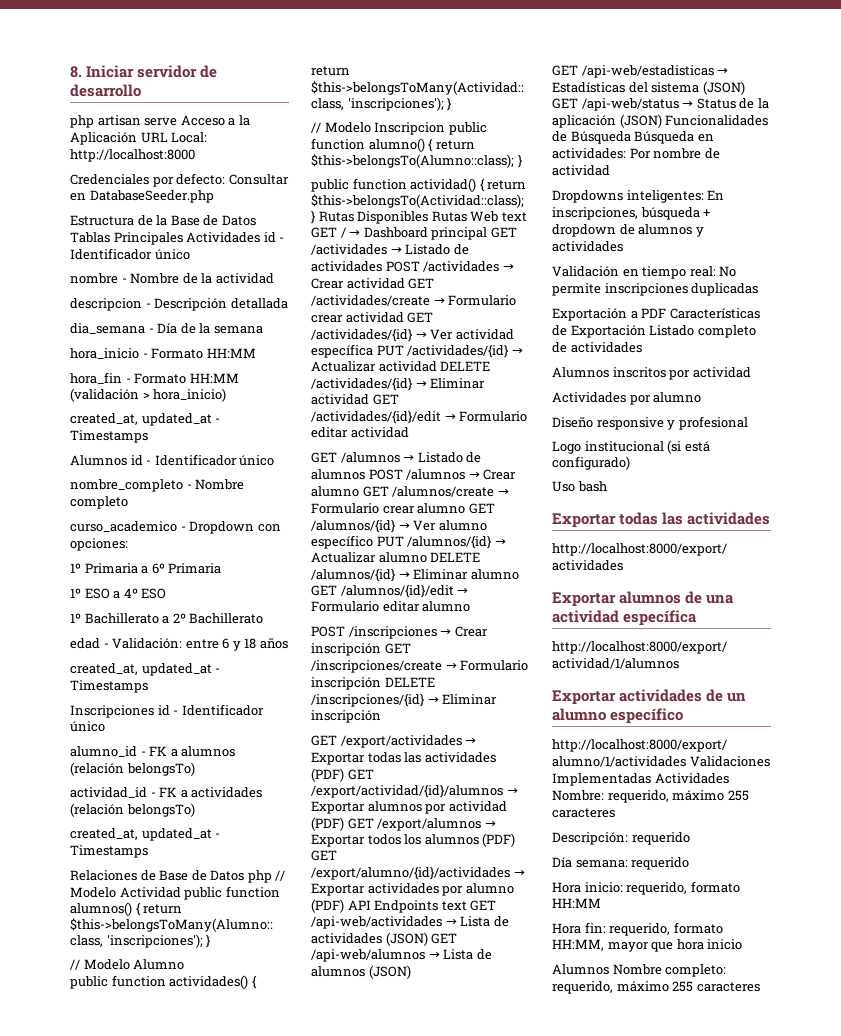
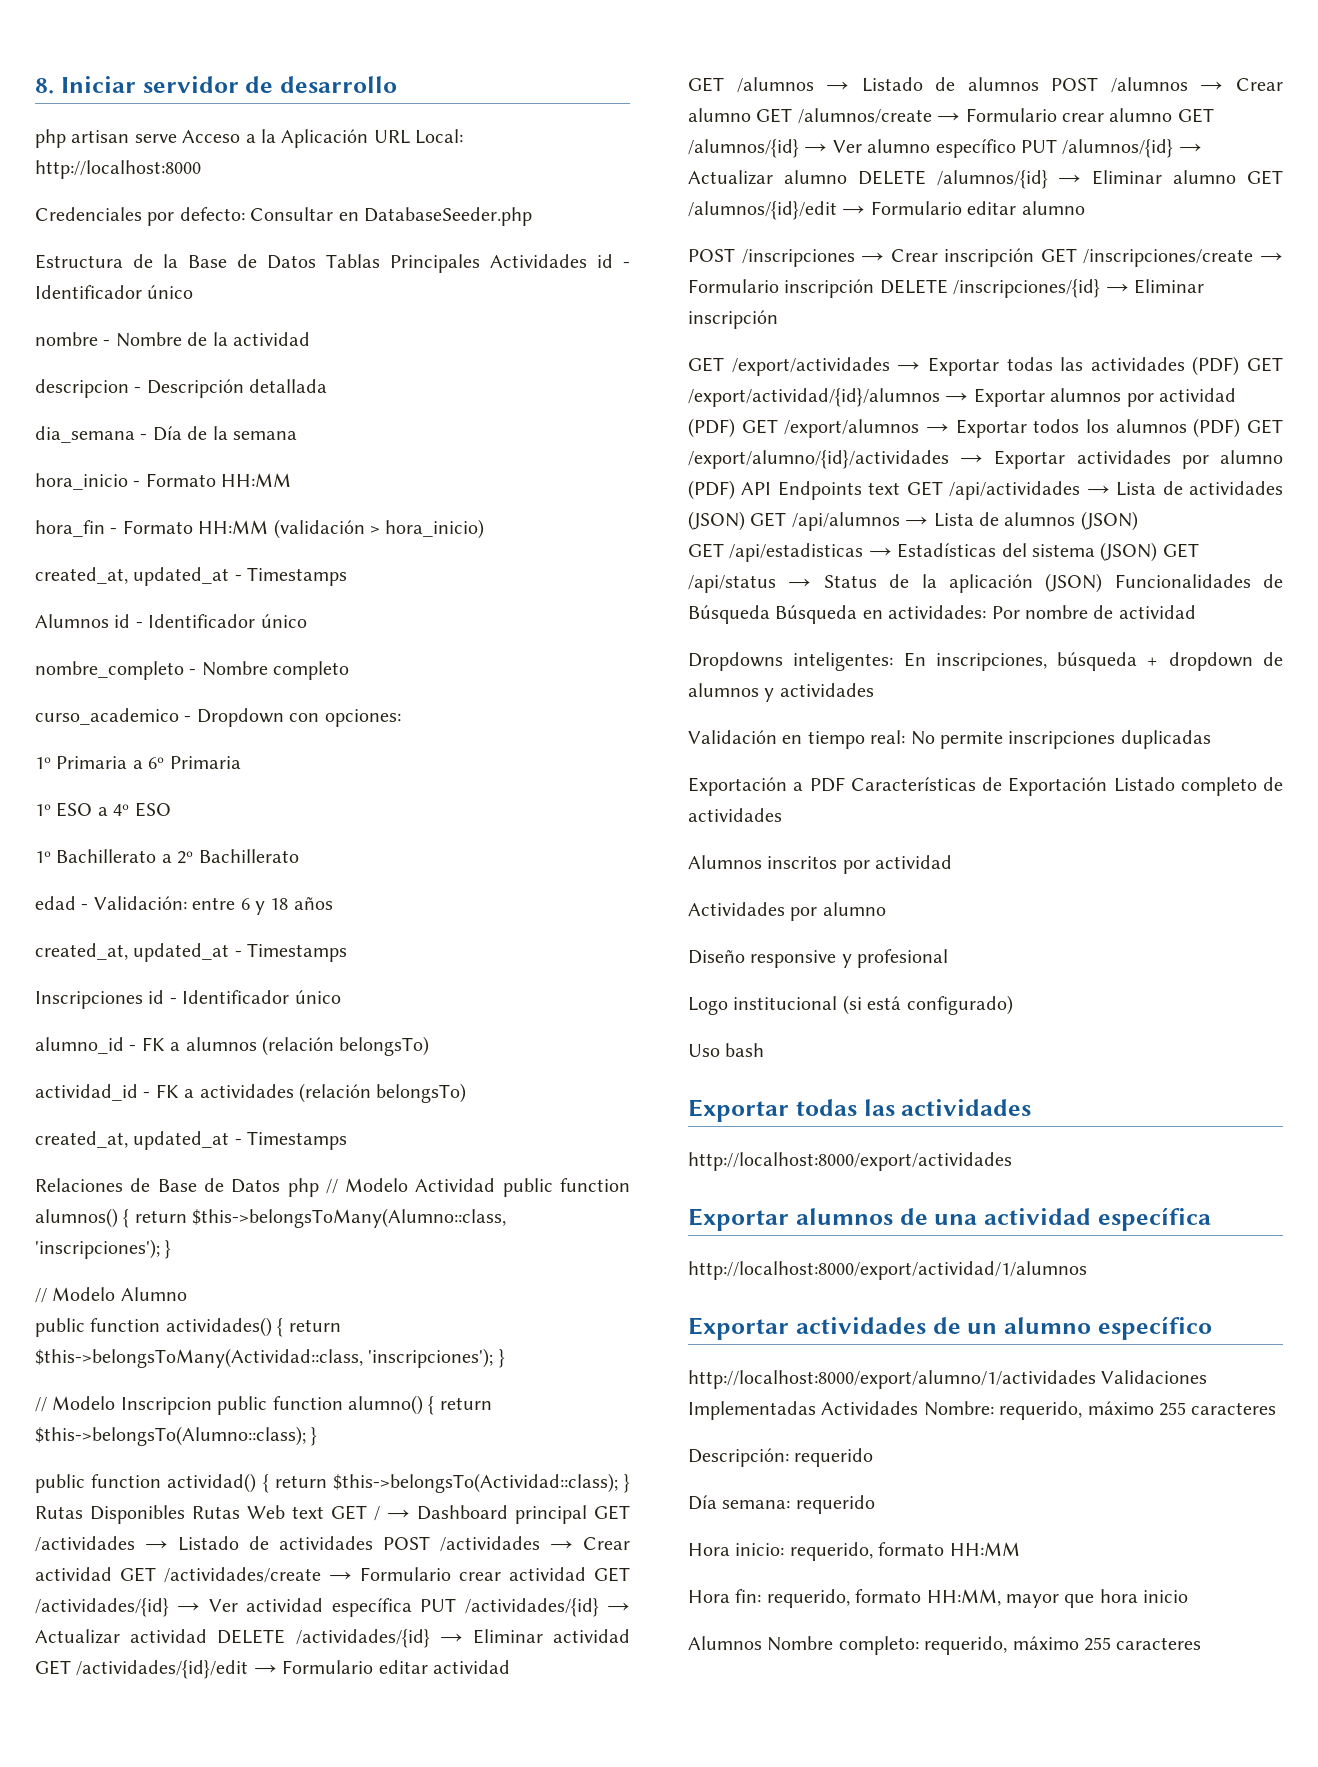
- GET /export/actividades → Exportar todas las actividades (PDF) GET /export/actividad/{id}/alumnos → Exportar alumnos por actividad (PDF) GET /export/alumnos → Exportar todos los alumnos (PDF) GET /export/alumno/{id}/actividades → Exportar actividades por alumno (PDF) API Endpoints text GET /api-web/actividades → Lista de actividades (JSON) GET /api-web/alumnos → Lista de alumnos (JSON)
+ GET /export/actividades → Exportar todas las actividades (PDF) GET /export/actividad/{id}/alumnos → Exportar alumnos por actividad (PDF) GET /export/alumnos → Exportar todos los alumnos (PDF) GET /export/alumno/{id}/actividades → Exportar actividades por alumno (PDF) API Endpoints text GET /api/actividades → Lista de actividades (JSON) GET /api/alumnos → Lista de alumnos (JSON)
- GET /api-web/estadisticas → Estadísticas del sistema (JSON) GET /api-web/status → Status de la aplicación (JSON) Funcionalidades de Búsqueda Búsqueda en actividades: Por nombre de actividad
+ GET /api/estadisticas → Estadísticas del sistema (JSON) GET /api/status → Status de la aplicación (JSON) Funcionalidades de Búsqueda Búsqueda en actividades: Por nombre de actividad

